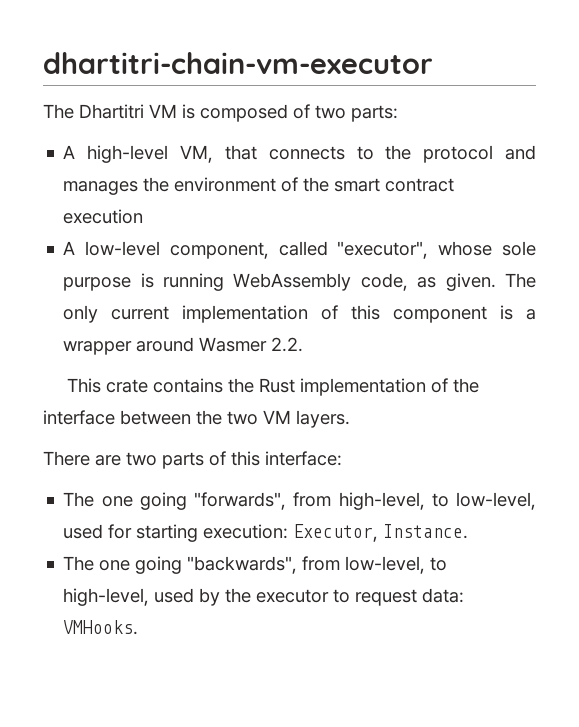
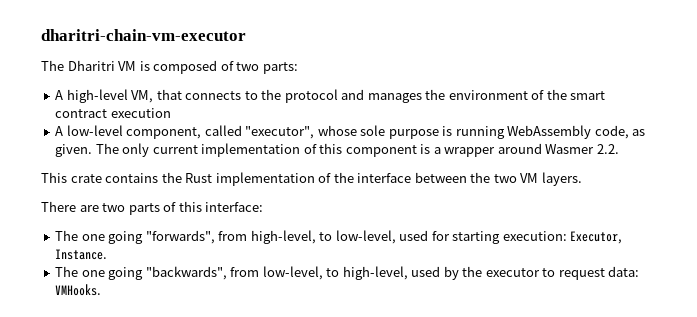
- dhartitri-chain-vm-executor
- The Dhartitri VM is composed of two parts:
+ dharitri-chain-vm-executor
+ The Dharitri VM is composed of two parts:

